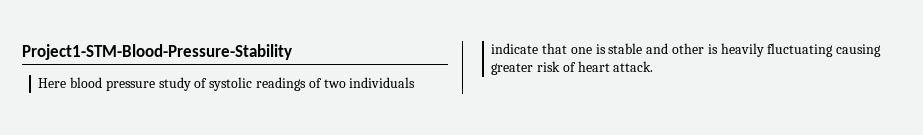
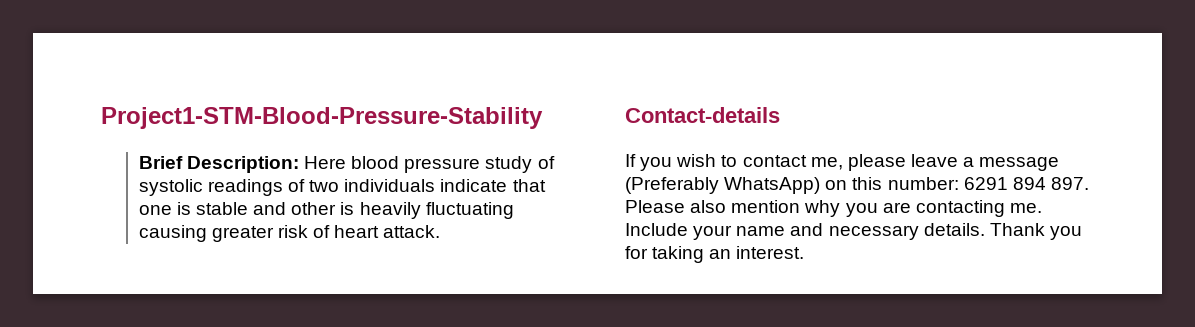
- Here blood pressure study of systolic readings of two individuals indicate that one is stable and other is heavily fluctuating causing greater risk of heart attack.
+ Brief Description: Here blood pressure study of systolic readings of two individuals indicate that one is stable and other is heavily fluctuating causing greater risk of heart attack.
+ Contact-details
+ If you wish to contact me, please leave a message (Preferably WhatsApp) on this number: 6291 894 897. Please also mention why you are contacting me. Include your name and necessary details. Thank you for taking an interest.

